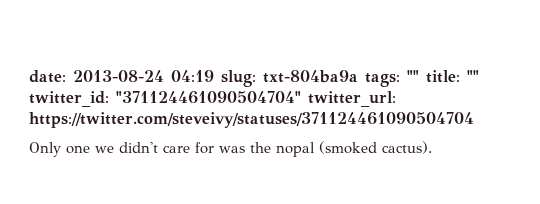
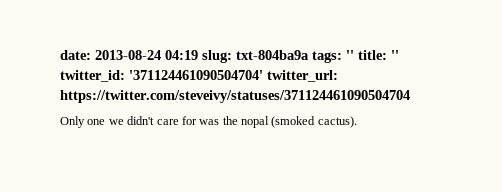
- date: 2013-08-24 04:19 slug: txt-804ba9a tags: "" title: "" twitter_id: "371124461090504704" twitter_url: https://twitter.com/steveivy/statuses/371124461090504704
+ date: 2013-08-24 04:19 slug: txt-804ba9a tags: '' title: '' twitter_id: '371124461090504704' twitter_url: https://twitter.com/steveivy/statuses/371124461090504704

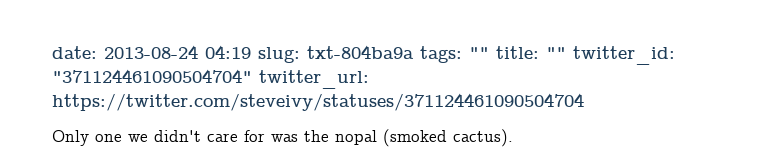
- date: 2013-08-24 04:19 slug: txt-804ba9a tags: '' title: '' twitter_id: '371124461090504704' twitter_url: https://twitter.com/steveivy/statuses/371124461090504704
+ date: 2013-08-24 04:19 slug: txt-804ba9a tags: "" title: "" twitter_id: "371124461090504704" twitter_url: https://twitter.com/steveivy/statuses/371124461090504704

